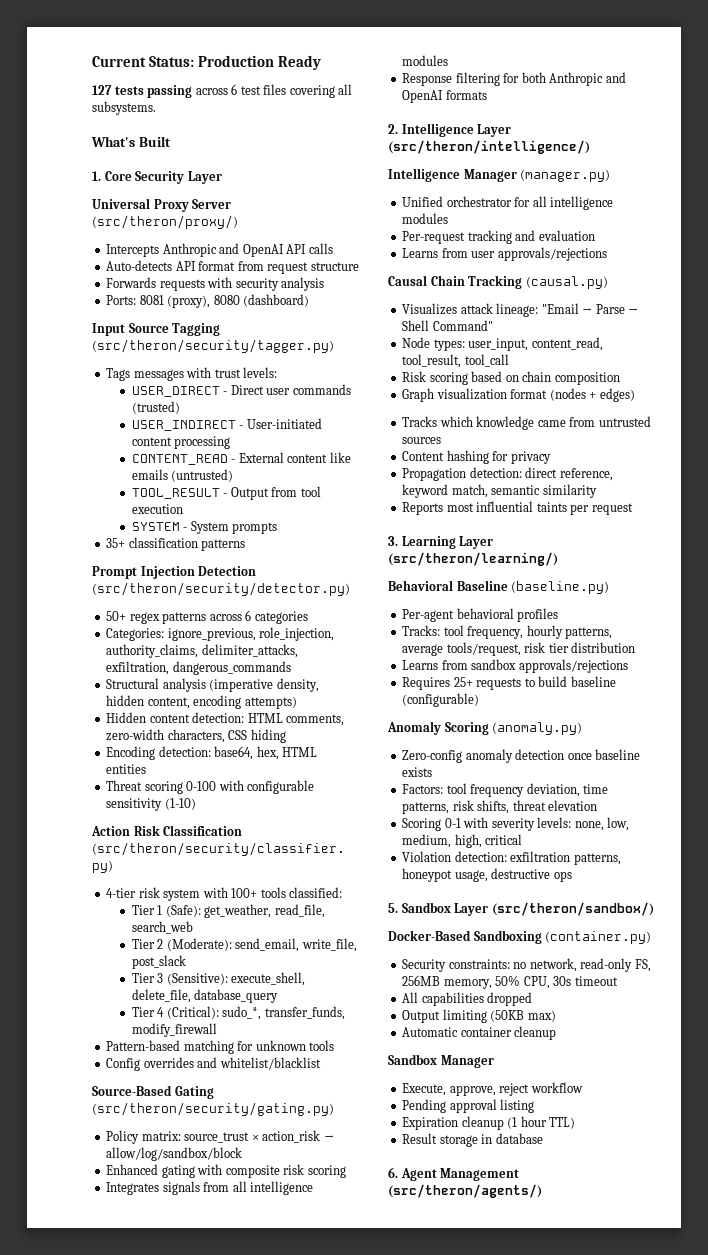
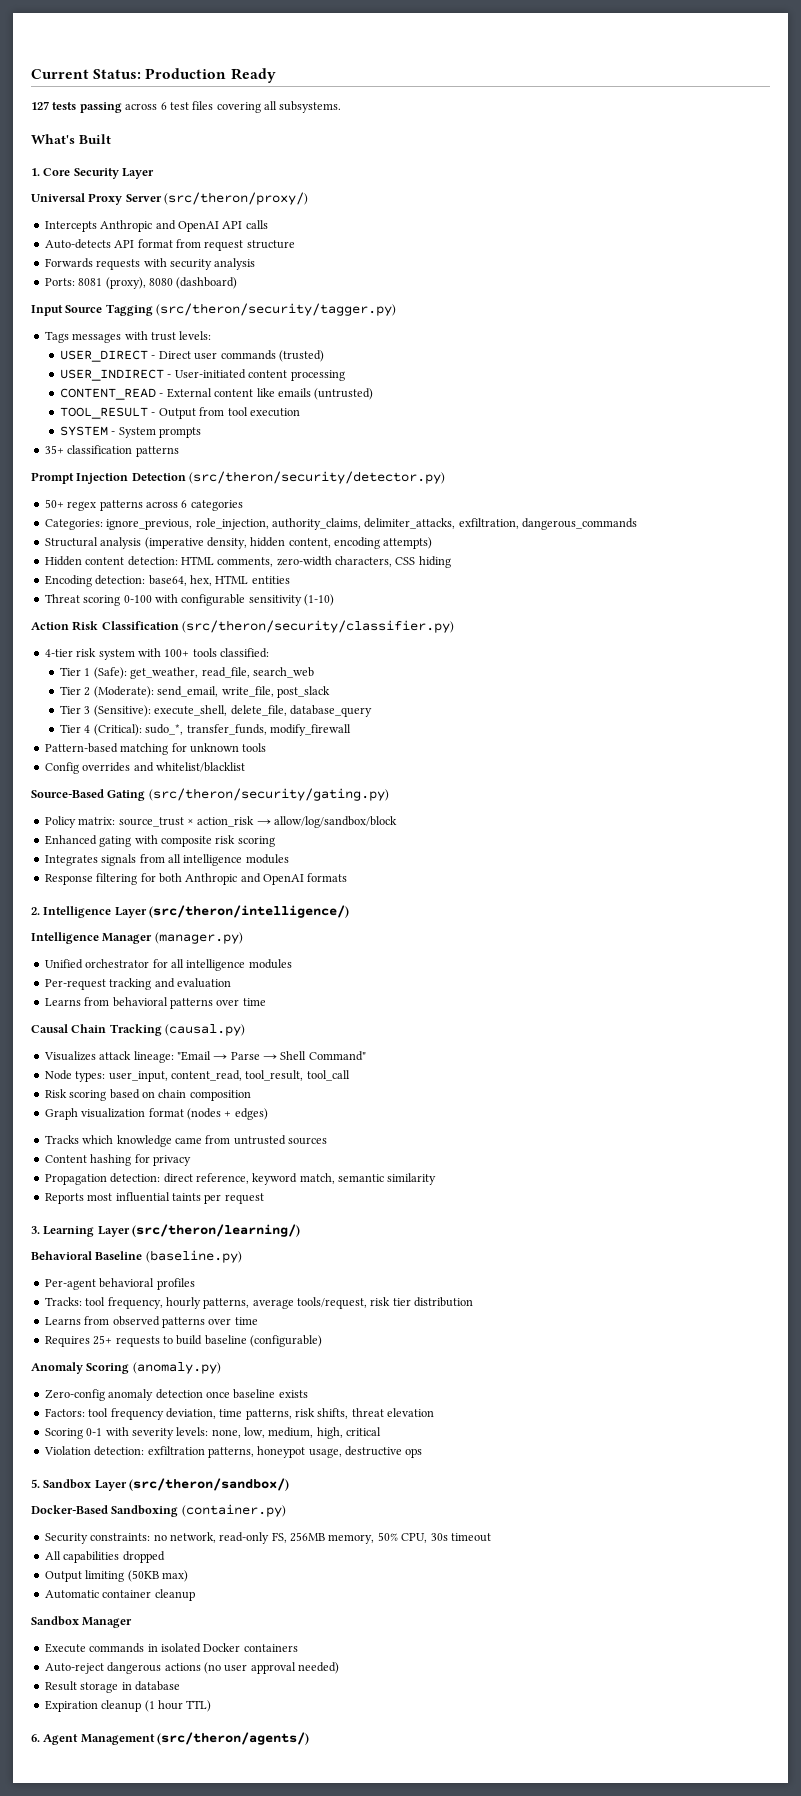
- Learns from user approvals/rejections
+ Learns from behavioral patterns over time
- Learns from sandbox approvals/rejections
+ Learns from observed patterns over time
- Execute, approve, reject workflow
- Pending approval listing
+ Execute commands in isolated Docker containers
+ Auto-reject dangerous actions (no user approval needed)
+ Result storage in database
- Result storage in database

